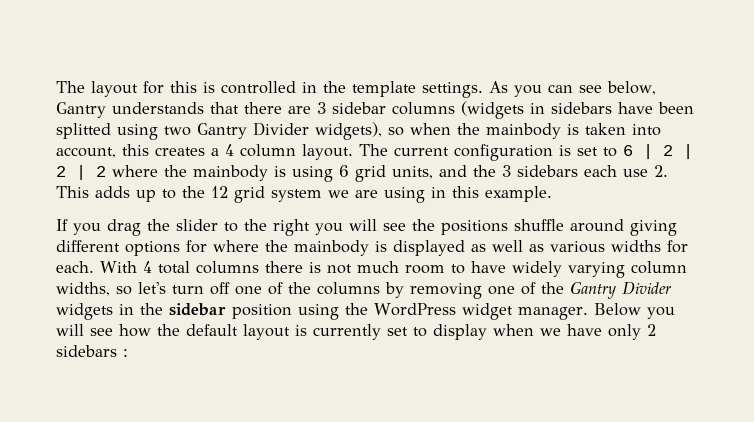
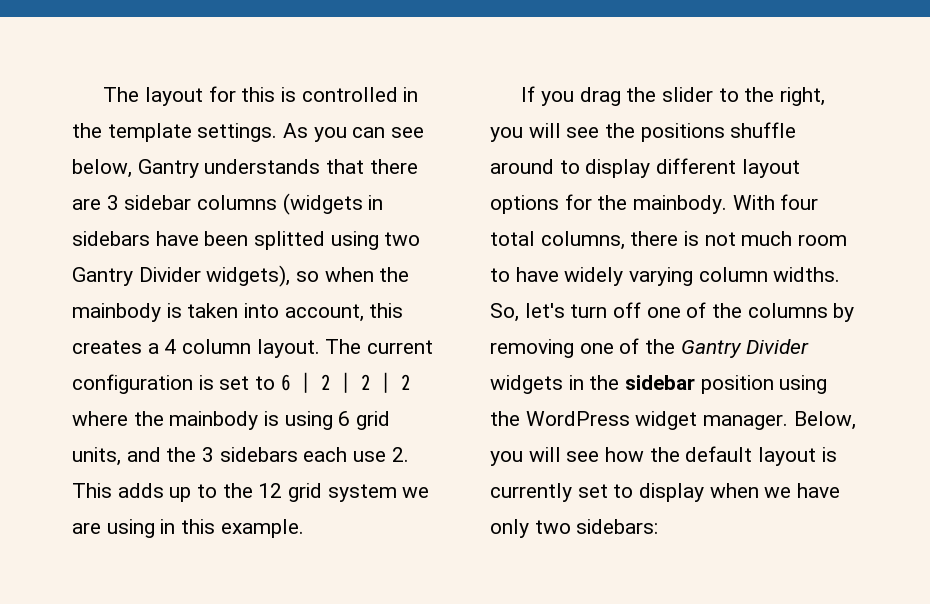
- If you drag the slider to the right you will see the positions shuffle around giving different options for where the mainbody is displayed as well as various widths for each. With 4 total columns there is not much room to have widely varying column widths, so let's turn off one of the columns by removing one of the Gantry Divider widgets in the sidebar position using the WordPress widget manager.
+ If you drag the slider to the right, you will see the positions shuffle around to display different layout options for the mainbody. With four total columns, there is not much room to have widely varying column widths. So, let's turn off one of the columns by removing one of the Gantry Divider widgets in the sidebar position using the WordPress widget manager.
- Below you will see how the default layout is currently set to display when we have only 2 sidebars :
+ Below, you will see how the default layout is currently set to display when we have only two sidebars:

